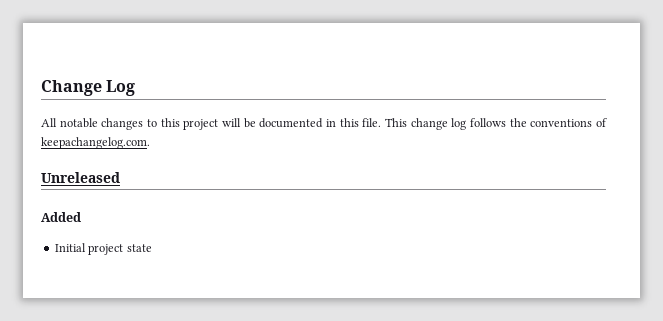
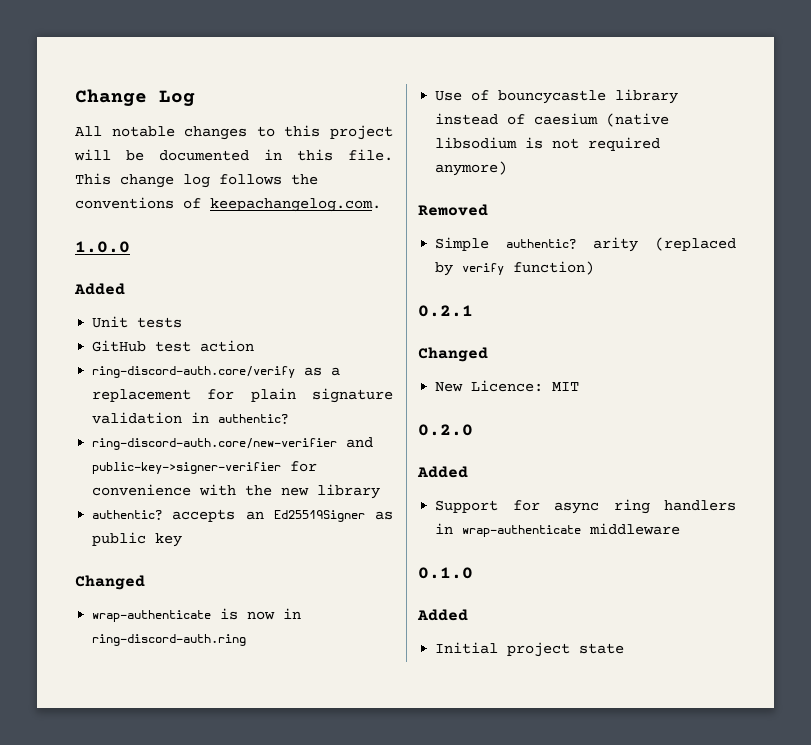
- Unreleased
+ 1.0.0
+ Added
+ Unit tests
+ GitHub test action
+ ring-discord-auth.core/verify as a replacement for plain signature validation in authentic?
+ ring-discord-auth.core/new-verifier and public-key->signer-verifier for convenience with the new library
+ authentic? accepts an Ed25519Signer as public key
+ Changed
+ wrap-authenticate is now in ring-discord-auth.ring
+ Use of bouncycastle library instead of caesium (native libsodium is not required anymore)
+ Removed
+ Simple authentic? arity (replaced by verify function)
+ 0.2.1
+ Changed
+ New Licence: MIT
+ 0.2.0
+ Added
+ Support for async ring handlers in wrap-authenticate middleware
+ 0.1.0

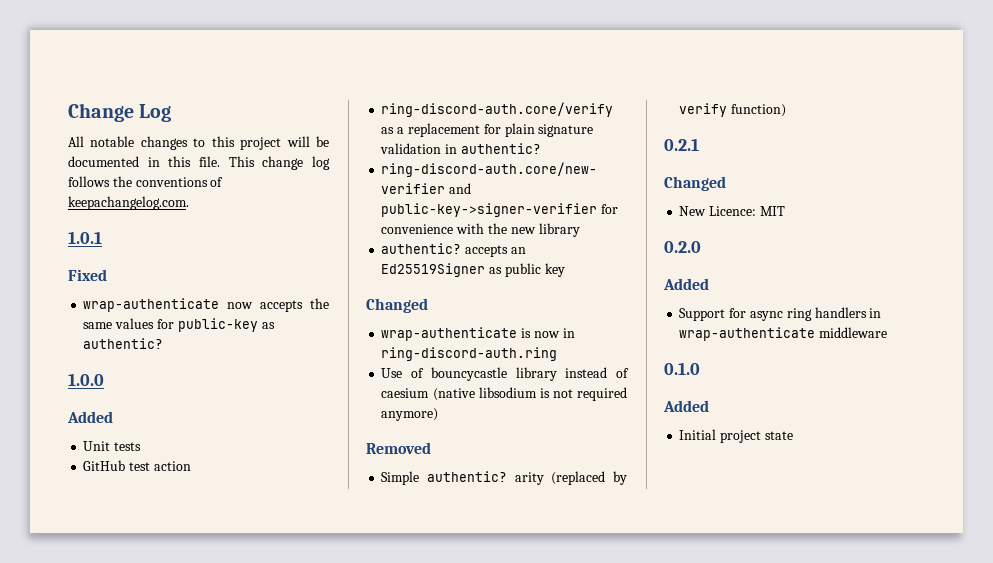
+ 1.0.1
+ Fixed
+ wrap-authenticate now accepts the same values for public-key as authentic?

